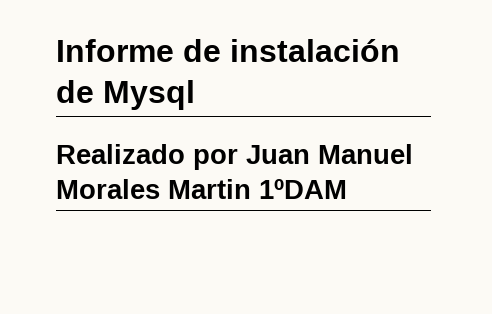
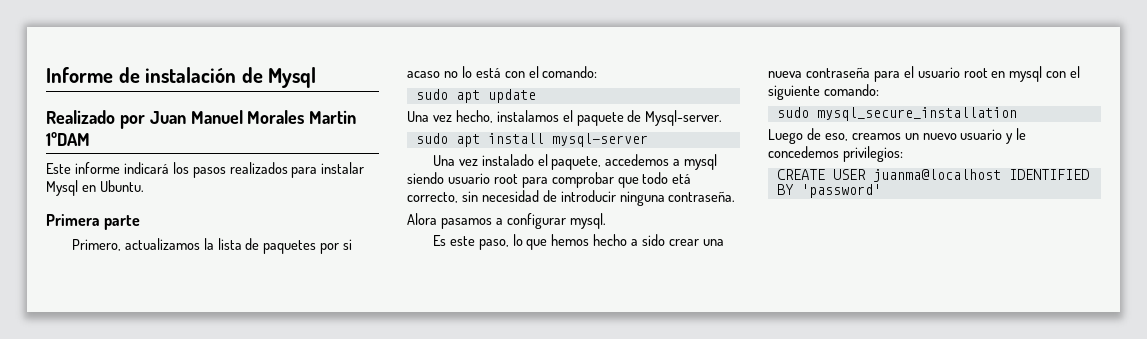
+ Este informe indicará los pasos realizados para instalar Mysql en Ubuntu.
+ Primera parte
+ Primero, actualizamos la lista de paquetes por si acaso no lo está con el comando:
+ sudo apt update
+ Una vez hecho, instalamos el paquete de Mysql-server.
+ sudo apt install mysql-server
+ Una vez instalado el paquete, accedemos a mysql siendo usuario root para comprobar que todo etá correcto, sin necesidad de introducir ninguna contraseña.
+ Alora pasamos a configurar mysql.
+ Es este paso, lo que hemos hecho a sido crear una nueva contraseña para el usuario root en mysql con el siguiente comando:
+ sudo mysql_secure_installation
+ Luego de eso, creamos un nuevo usuario y le concedemos privilegios:
+ CREATE USER juanma@localhost IDENTIFIED BY 'password'

